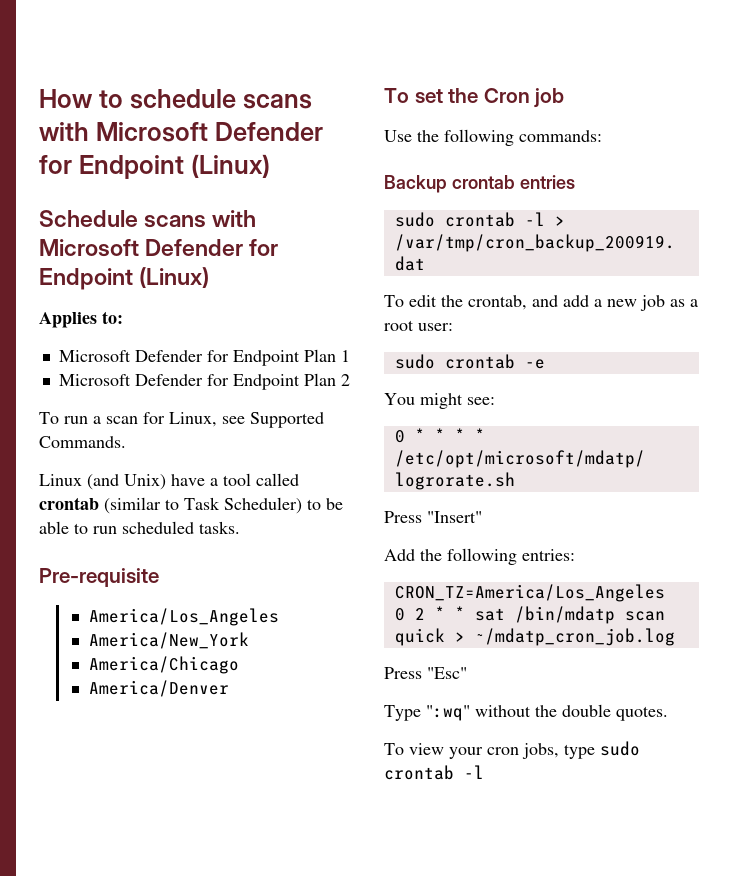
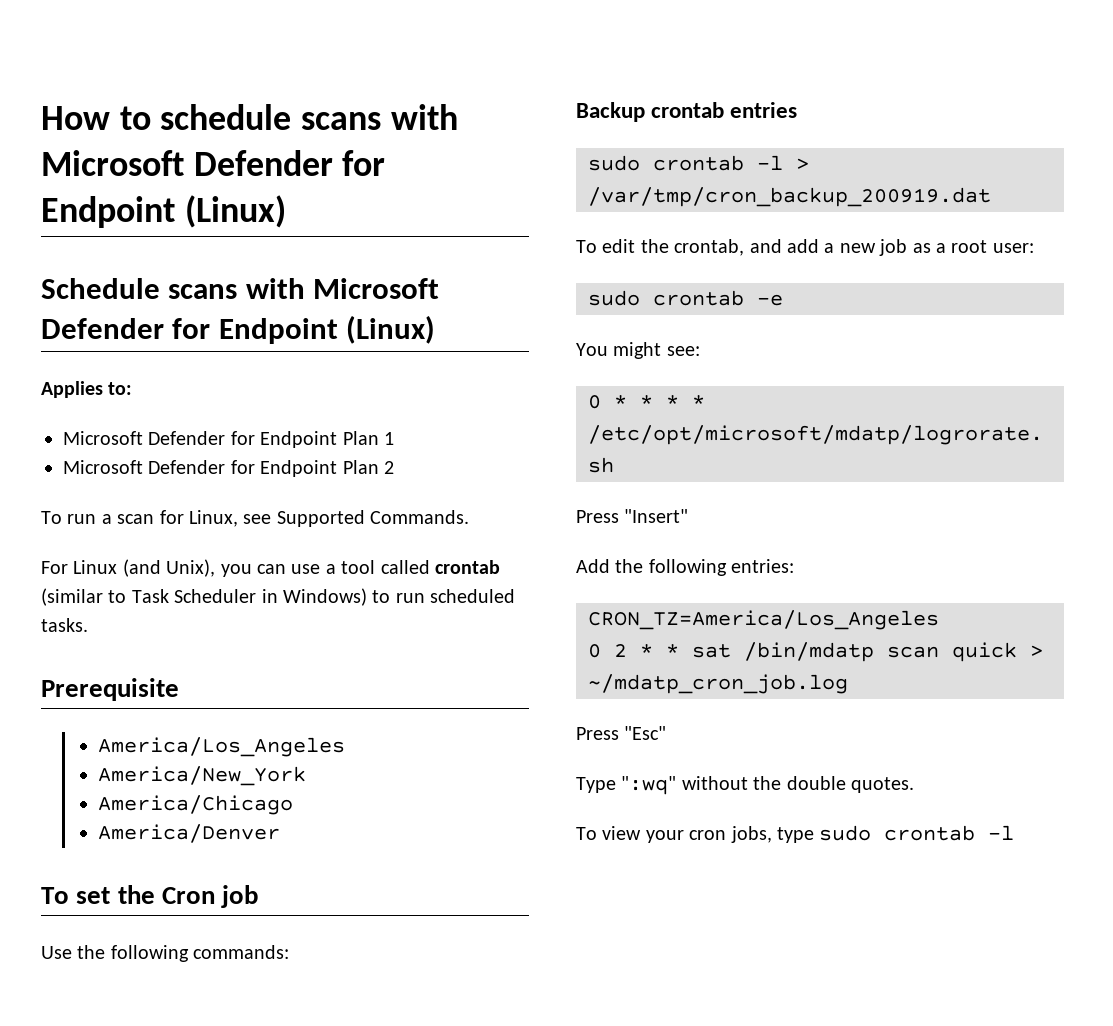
- Linux (and Unix) have a tool called crontab (similar to Task Scheduler) to be able to run scheduled tasks.
+ For Linux (and Unix), you can use a tool called crontab (similar to Task Scheduler in Windows) to run scheduled tasks.
- Pre-requisite
+ Prerequisite

